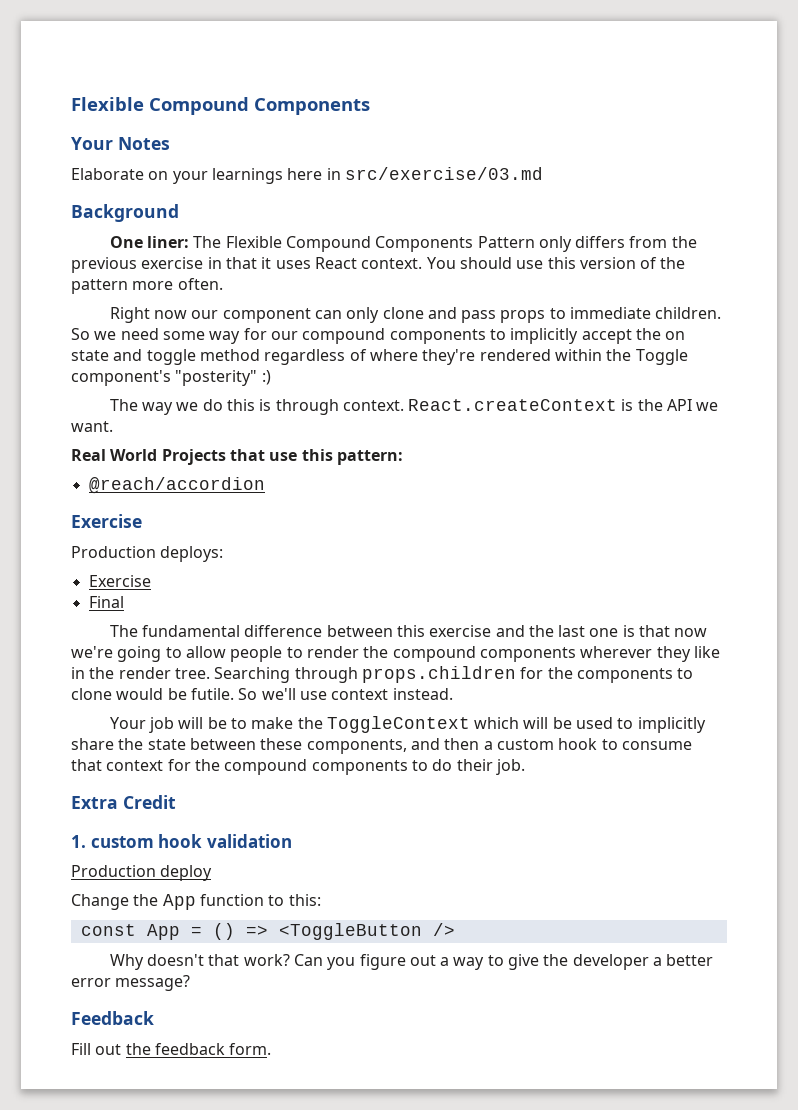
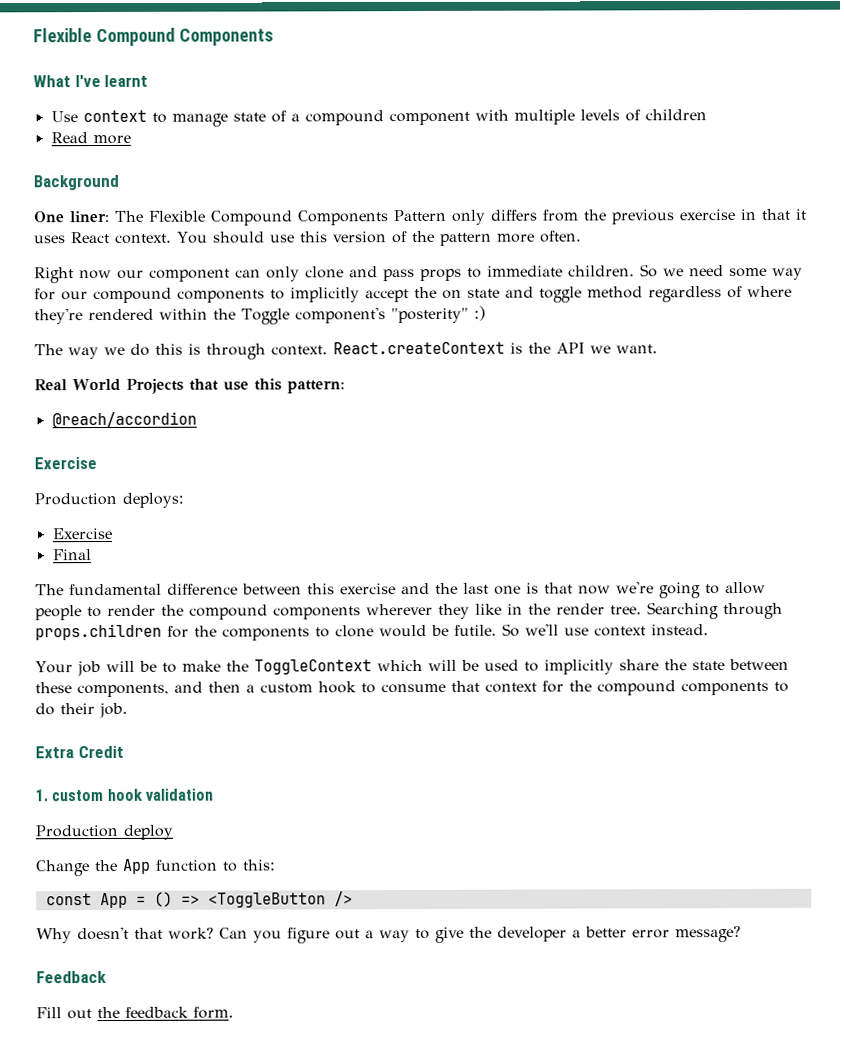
- Your Notes
- Elaborate on your learnings here in src/exercise/03.md
+ What I've learnt
+ Use context to manage state of a compound component with multiple levels of children
+ Read more

